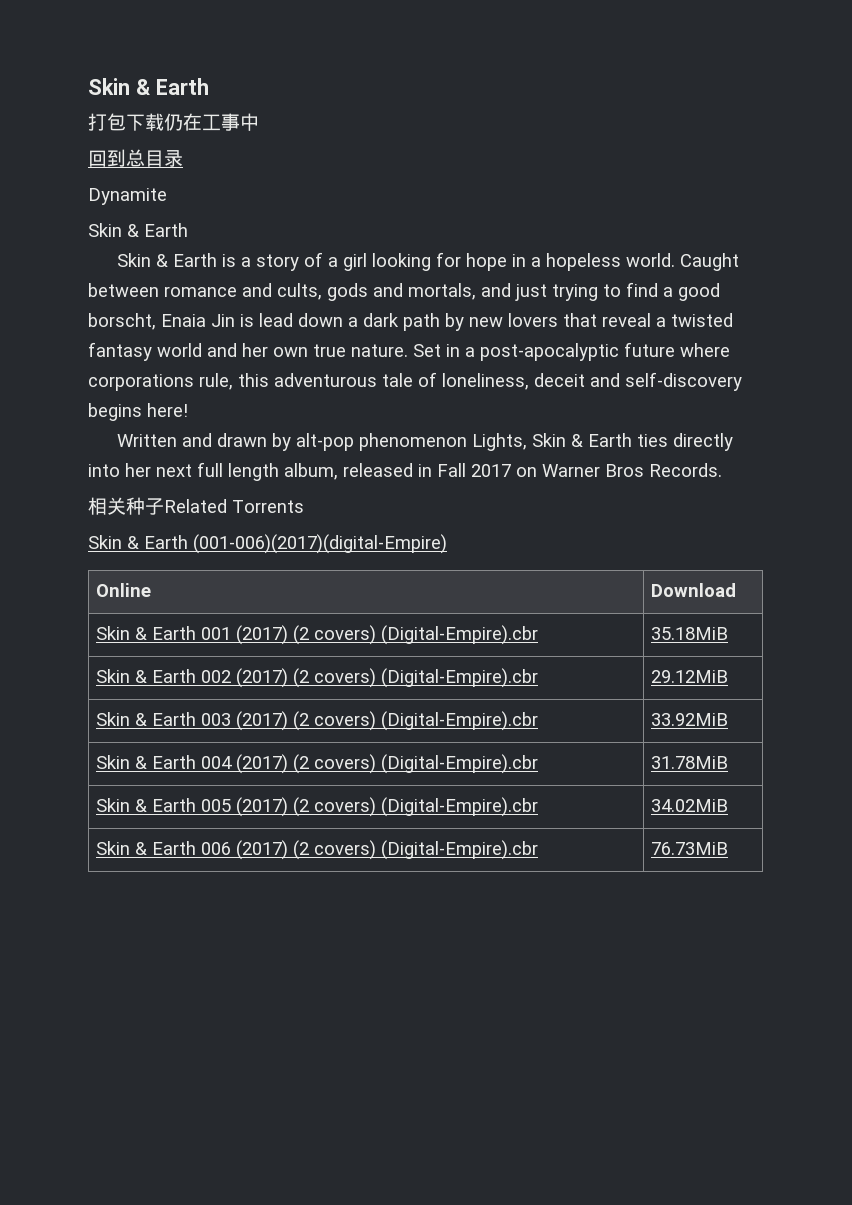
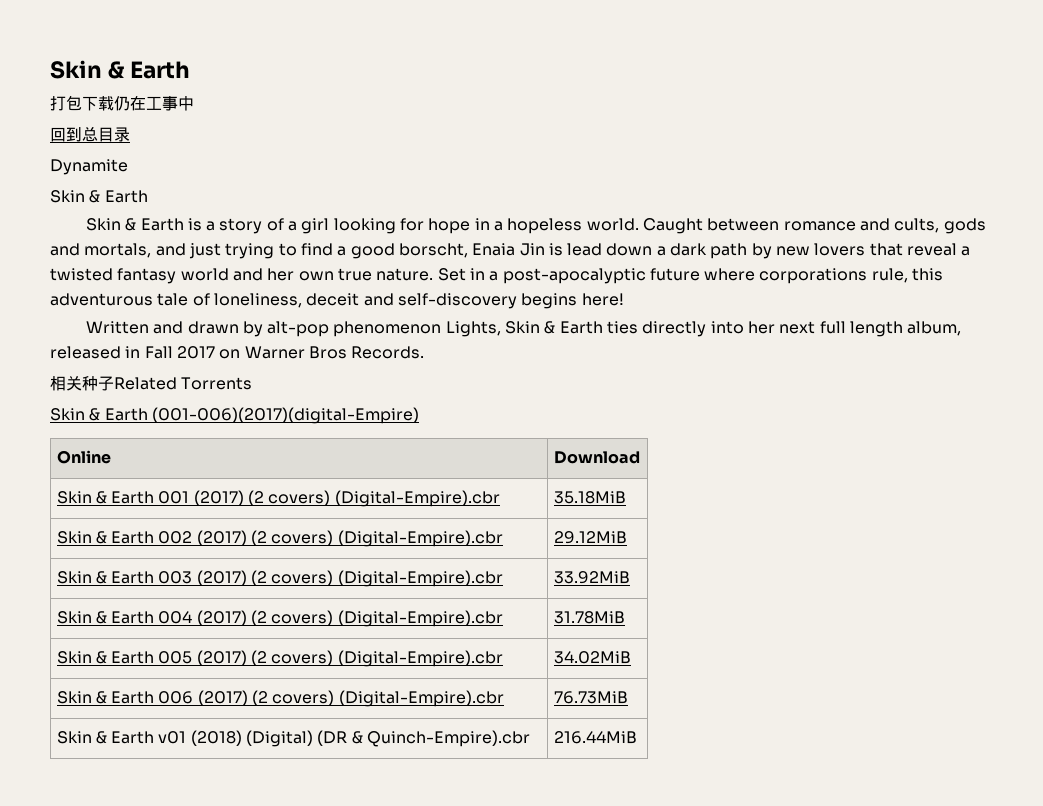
+ Skin & Earth v01 (2018) (Digital) (DR & Quinch-Empire).cbr | 216.44MiB

